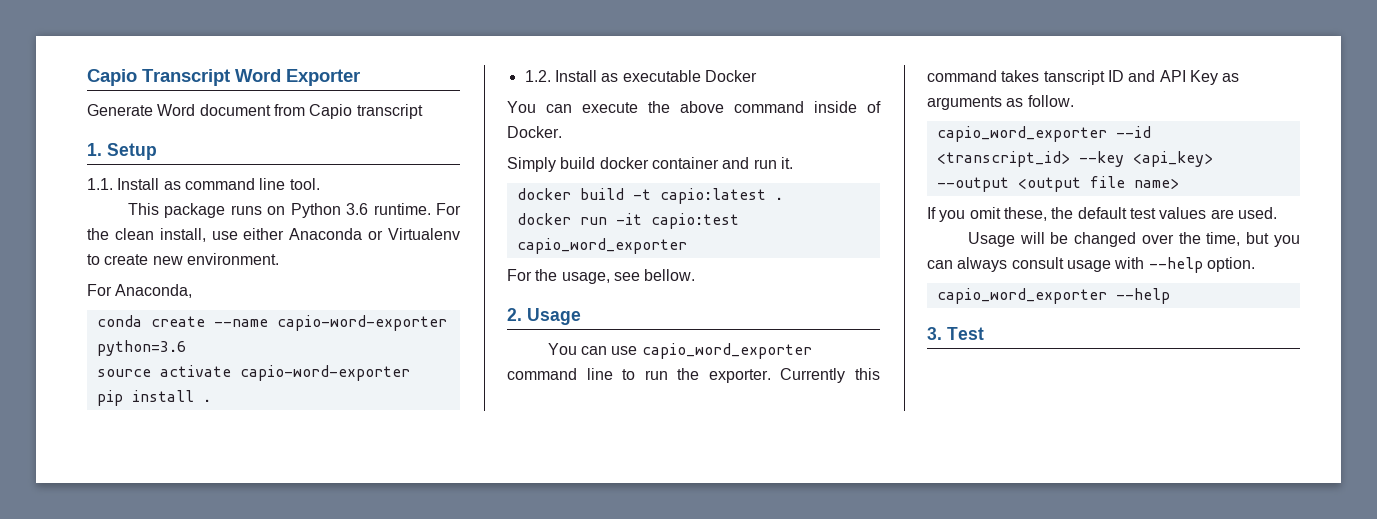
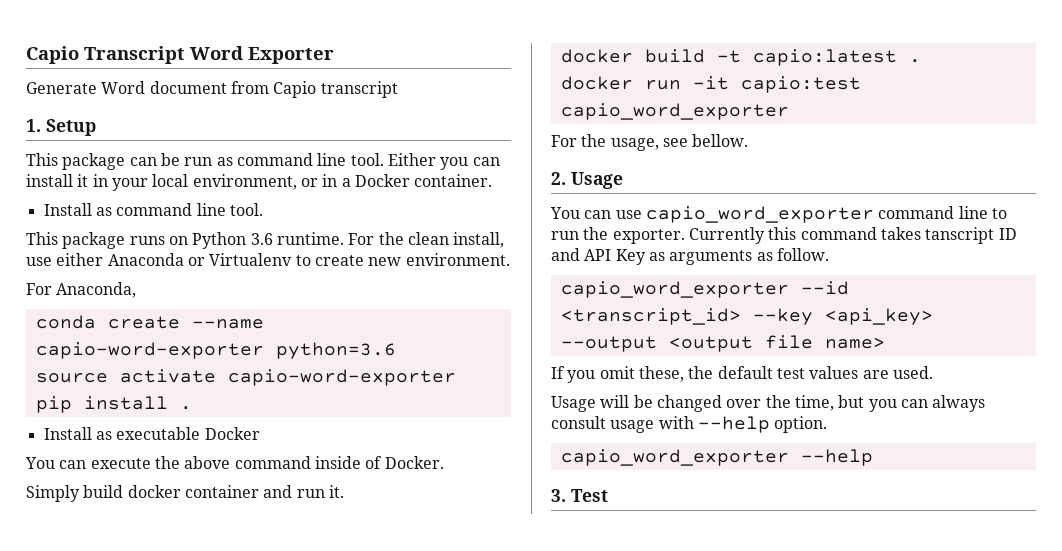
- 1.1. Install as command line tool.
+ This package can be run as command line tool. Either you can install it in your local environment, or in a Docker container.
+ Install as command line tool.
- 1.2. Install as executable Docker
+ Install as executable Docker

